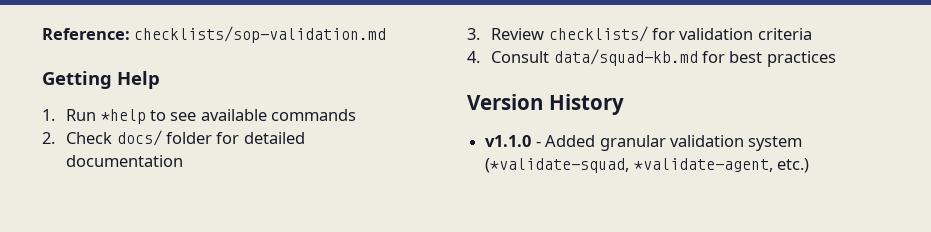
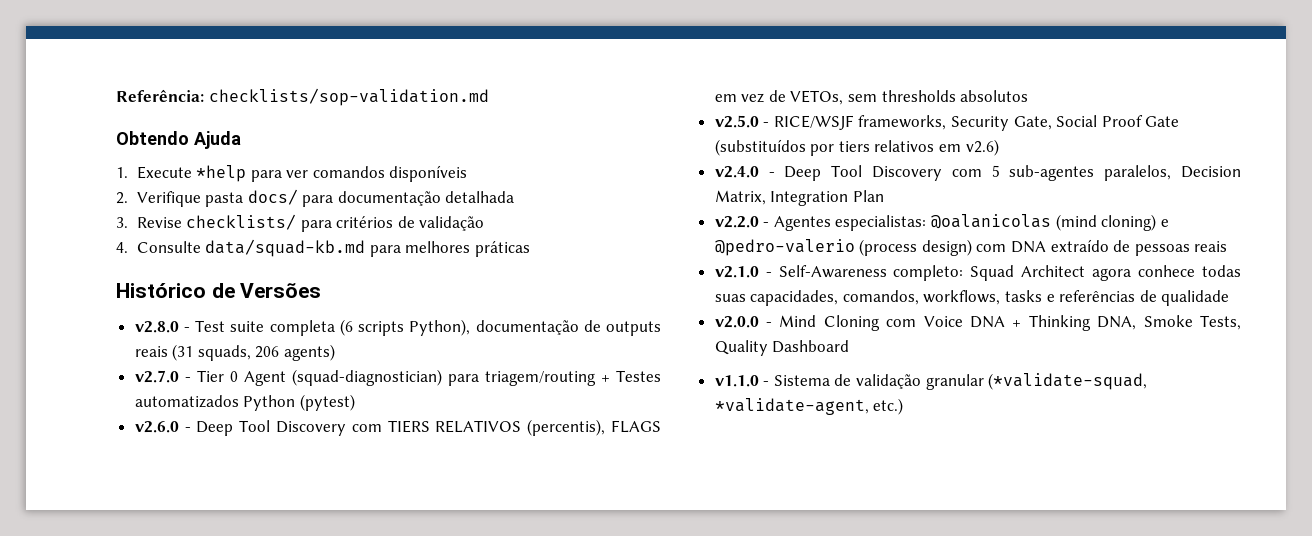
- Reference: checklists/sop-validation.md
+ Referência: checklists/sop-validation.md
- Getting Help
+ Obtendo Ajuda
- 1. Run *help to see available commands
- 2. Check docs/ folder for detailed documentation
- 3. Review checklists/ for validation criteria
- 4. Consult data/squad-kb.md for best practices
- Version History
- v1.1.0 - Added granular validation system (*validate-squad, *validate-agent, etc.)
+ 1. Execute *help para ver comandos disponíveis
+ 2. Verifique pasta docs/ para documentação detalhada
+ 3. Revise checklists/ para critérios de validação
+ 4. Consulte data/squad-kb.md para melhores práticas
+ Histórico de Versões
+ v2.8.0 - Test suite completa (6 scripts Python), documentação de outputs reais (31 squads, 206 agents)
+ v2.7.0 - Tier 0 Agent (squad-diagnostician) para triagem/routing + Testes automatizados Python (pytest)
+ v2.6.0 - Deep Tool Discovery com TIERS RELATIVOS (percentis), FLAGS em vez de VETOs, sem thresholds absolutos
+ v2.5.0 - RICE/WSJF frameworks, Security Gate, Social Proof Gate (substituídos por tiers relativos em v2.6)
+ v2.4.0 - Deep Tool Discovery com 5 sub-agentes paralelos, Decision Matrix, Integration Plan
+ v2.2.0 - Agentes especialistas: @oalanicolas (mind cloning) e @pedro-valerio (process design) com DNA extraído de pessoas reais
+ v2.1.0 - Self-Awareness completo: Squad Architect agora conhece todas suas capacidades, comandos, workflows, tasks e referências de qualidade
+ v2.0.0 - Mind Cloning com Voice DNA + Thinking DNA, Smoke Tests, Quality Dashboard
+ v1.1.0 - Sistema de validação granular (*validate-squad, *validate-agent, etc.)

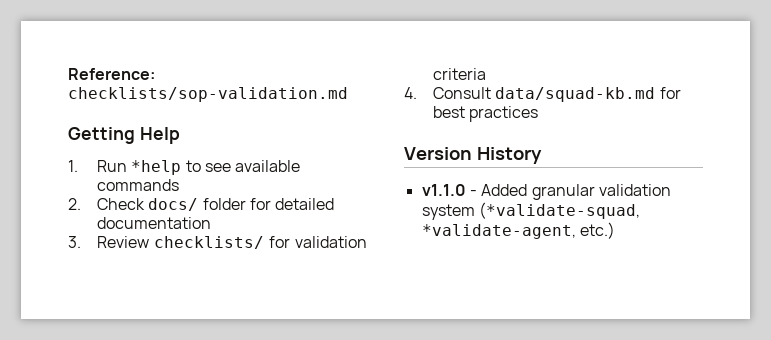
- Referência: checklists/sop-validation.md
+ Reference: checklists/sop-validation.md
- Obtendo Ajuda
+ Getting Help
- 1. Execute *help para ver comandos disponíveis
- 2. Verifique pasta docs/ para documentação detalhada
- 3. Revise checklists/ para critérios de validação
- 4. Consulte data/squad-kb.md para melhores práticas
- Histórico de Versões
- v2.8.0 - Test suite completa (6 scripts Python), documentação de outputs reais (31 squads, 206 agents)
- v2.7.0 - Tier 0 Agent (squad-diagnostician) para triagem/routing + Testes automatizados Python (pytest)
- v2.6.0 - Deep Tool Discovery com TIERS RELATIVOS (percentis), FLAGS em vez de VETOs, sem thresholds absolutos
- v2.5.0 - RICE/WSJF frameworks, Security Gate, Social Proof Gate (substituídos por tiers relativos em v2.6)
- v2.4.0 - Deep Tool Discovery com 5 sub-agentes paralelos, Decision Matrix, Integration Plan
- v2.2.0 - Agentes especialistas: @oalanicolas (mind cloning) e @pedro-valerio (process design) com DNA extraído de pessoas reais
- v2.1.0 - Self-Awareness completo: Squad Architect agora conhece todas suas capacidades, comandos, workflows, tasks e referências de qualidade
- v2.0.0 - Mind Cloning com Voice DNA + Thinking DNA, Smoke Tests, Quality Dashboard
- v1.1.0 - Sistema de validação granular (*validate-squad, *validate-agent, etc.)
+ 1. Run *help to see available commands
+ 2. Check docs/ folder for detailed documentation
+ 3. Review checklists/ for validation criteria
+ 4. Consult data/squad-kb.md for best practices
+ Version History
+ v1.1.0 - Added granular validation system (*validate-squad, *validate-agent, etc.)

